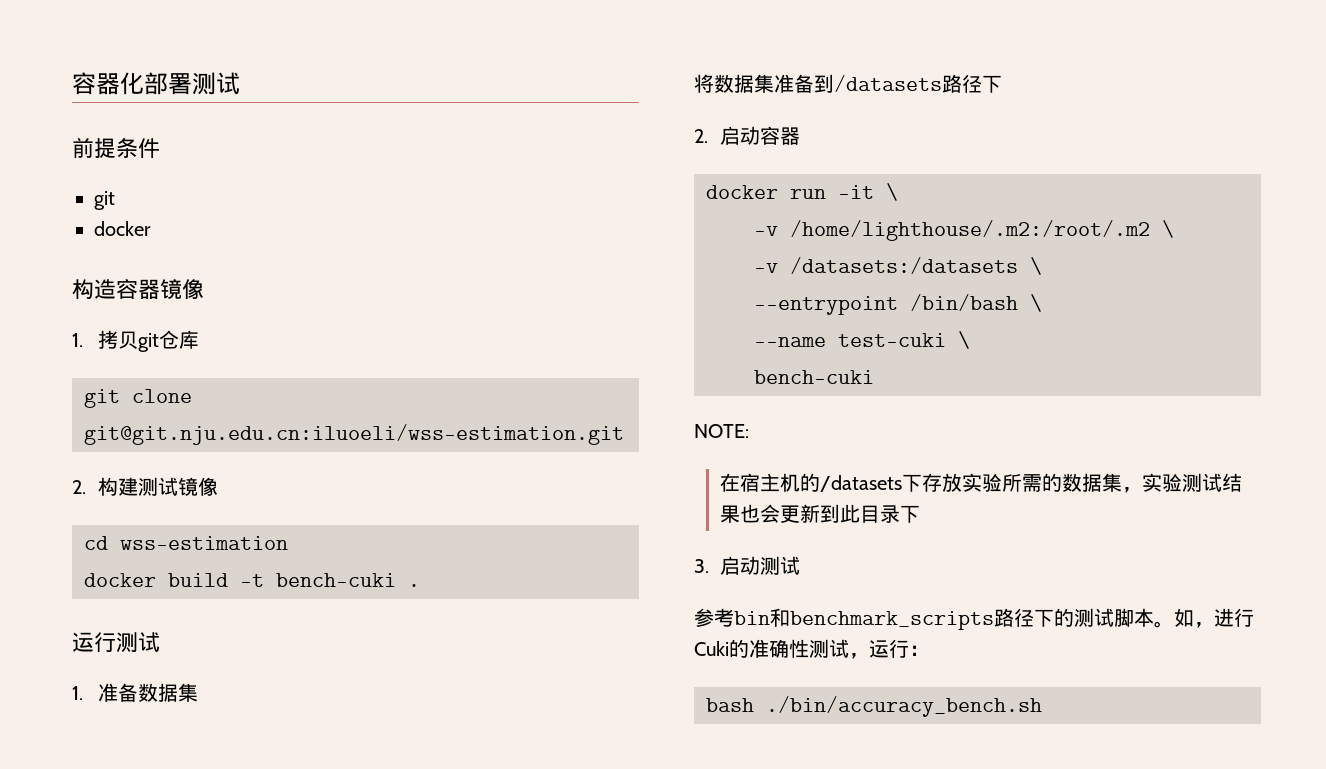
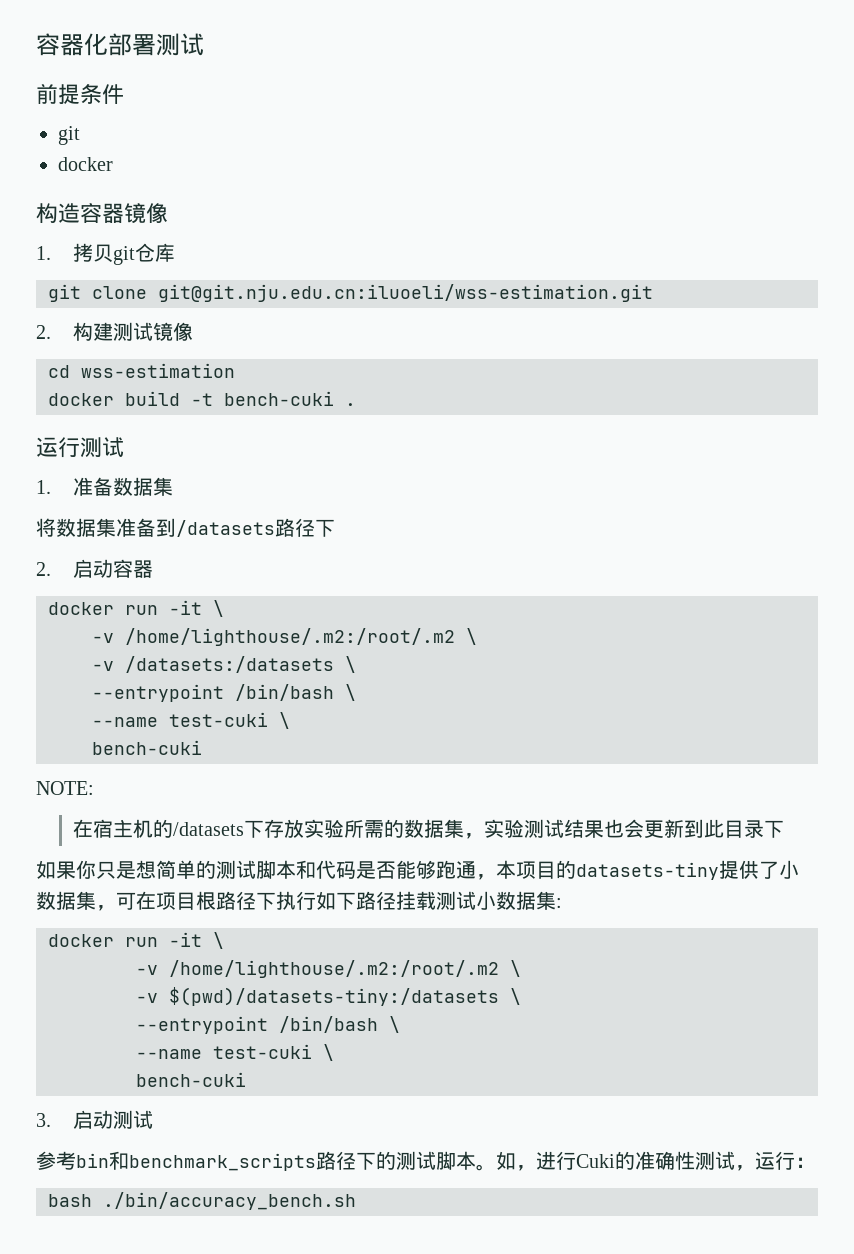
+ 如果你只是想简单的测试脚本和代码是否能够跑通，本项目的datasets-tiny提供了小数据集，可在项目根路径下执行如下路径挂载测试小数据集:
+ docker run -it \
+ -v /home/lighthouse/.m2:/root/.m2 \
+ -v $(pwd)/datasets-tiny:/datasets \
+ --entrypoint /bin/bash \
+ --name test-cuki \
+ bench-cuki

